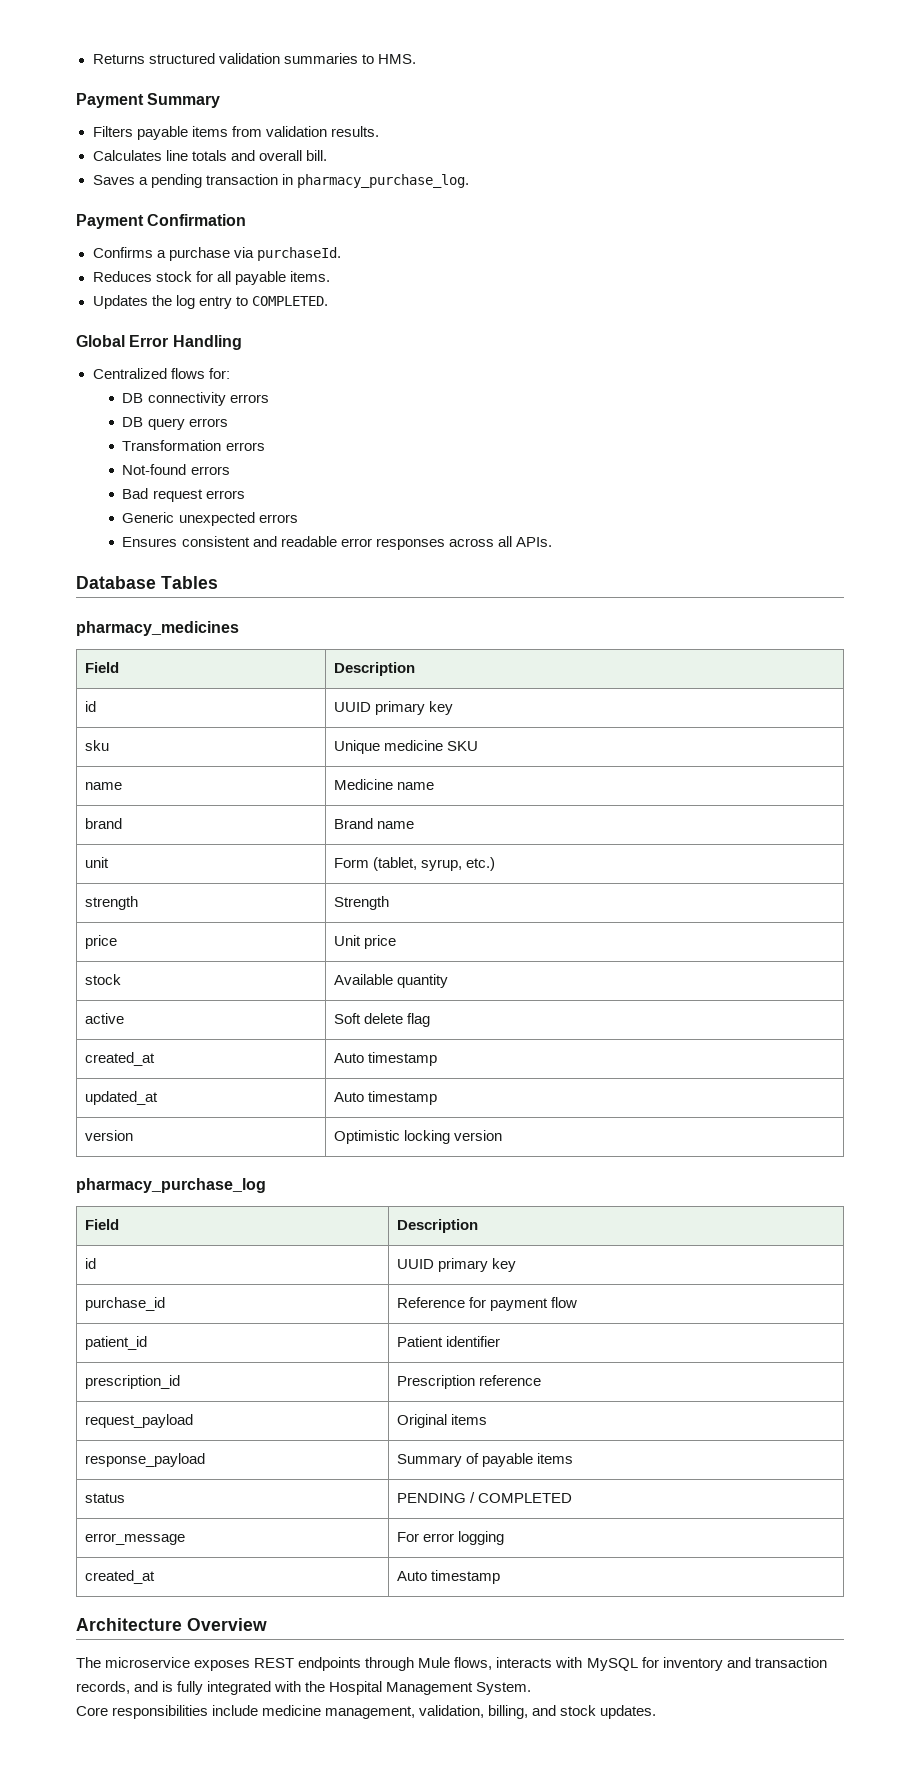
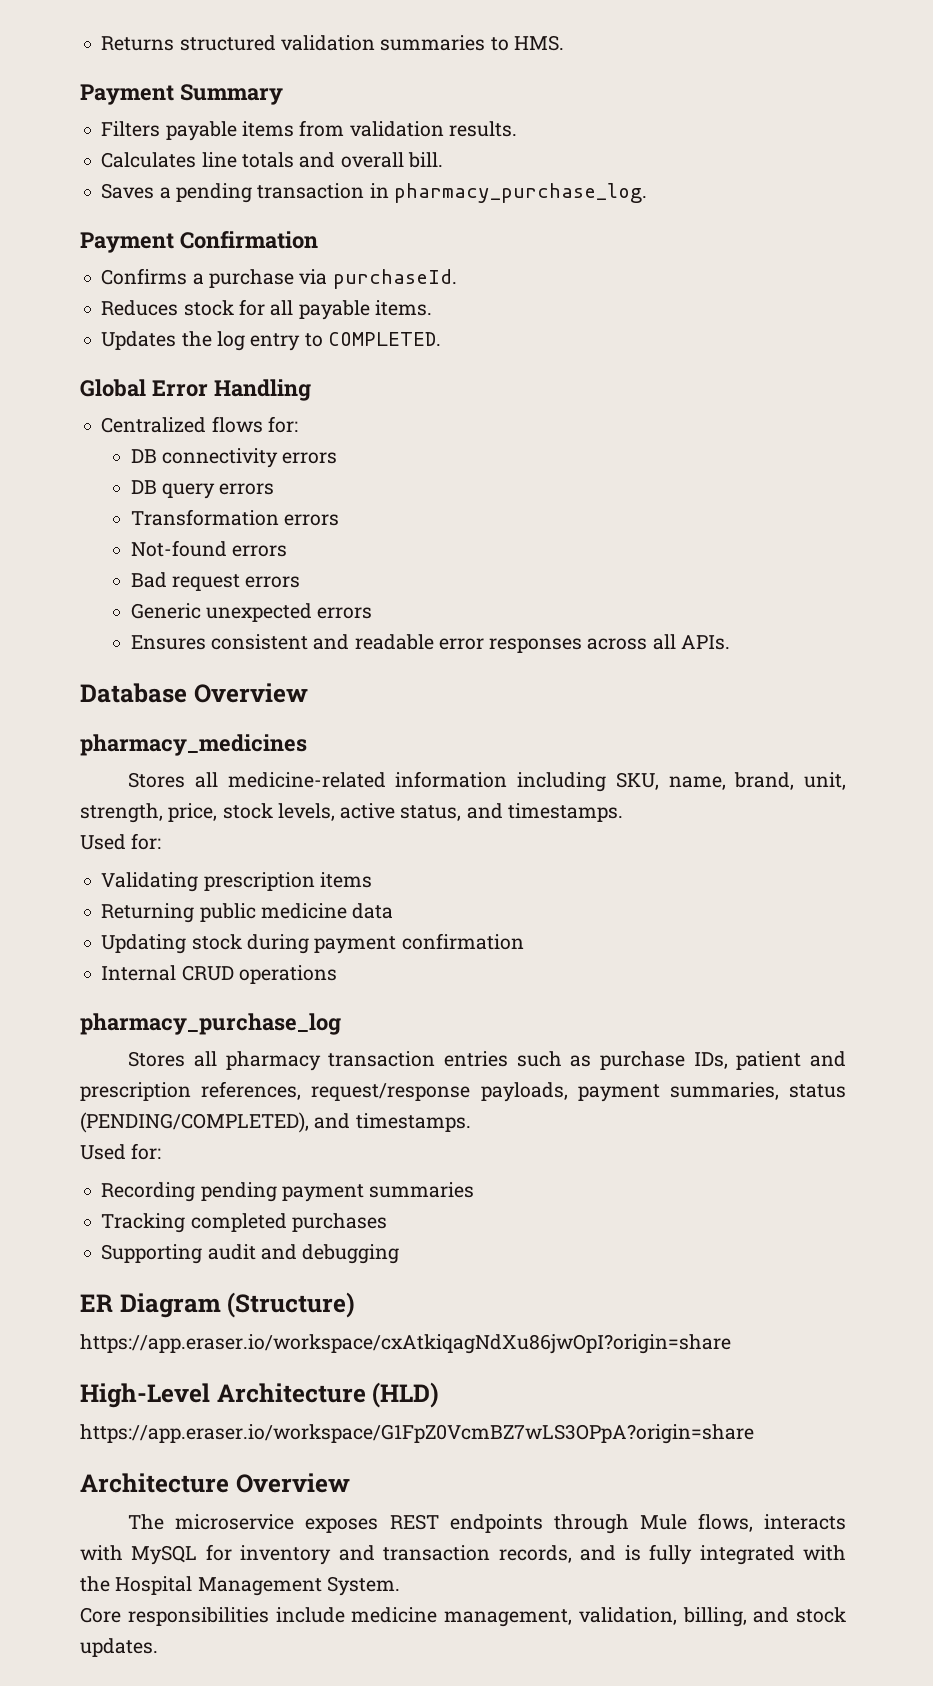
- Database Tables
+ Database Overview
  pharmacy_medicines
- Field | Description
- id | UUID primary key
- sku | Unique medicine SKU
- name | Medicine name
- brand | Brand name
- unit | Form (tablet, syrup, etc.)
- strength | Strength
- price | Unit price
- stock | Available quantity
- active | Soft delete flag
- created_at | Auto timestamp
- updated_at | Auto timestamp
- version | Optimistic locking version
+ Stores all medicine-related information including SKU, name, brand, unit, strength, price, stock levels, active status, and timestamps.
+ Used for:
+ Validating prescription items
+ Returning public medicine data
+ Updating stock during payment confirmation
+ Internal CRUD operations
  pharmacy_purchase_log
- Field | Description
- id | UUID primary key
- purchase_id | Reference for payment flow
- patient_id | Patient identifier
- prescription_id | Prescription reference
- request_payload | Original items
- response_payload | Summary of payable items
- status | PENDING / COMPLETED
- error_message | For error logging
- created_at | Auto timestamp
+ Stores all pharmacy transaction entries such as purchase IDs, patient and prescription references, request/response payloads, payment summaries, status (PENDING/COMPLETED), and timestamps.
+ Used for:
+ Recording pending payment summaries
+ Tracking completed purchases
+ Supporting audit and debugging
+ ER Diagram (Structure)
+ https://app.eraser.io/workspace/cxAtkiqagNdXu86jwOpI?origin=share
+ High-Level Architecture (HLD)
+ https://app.eraser.io/workspace/G1FpZ0VcmBZ7wLS3OPpA?origin=share

